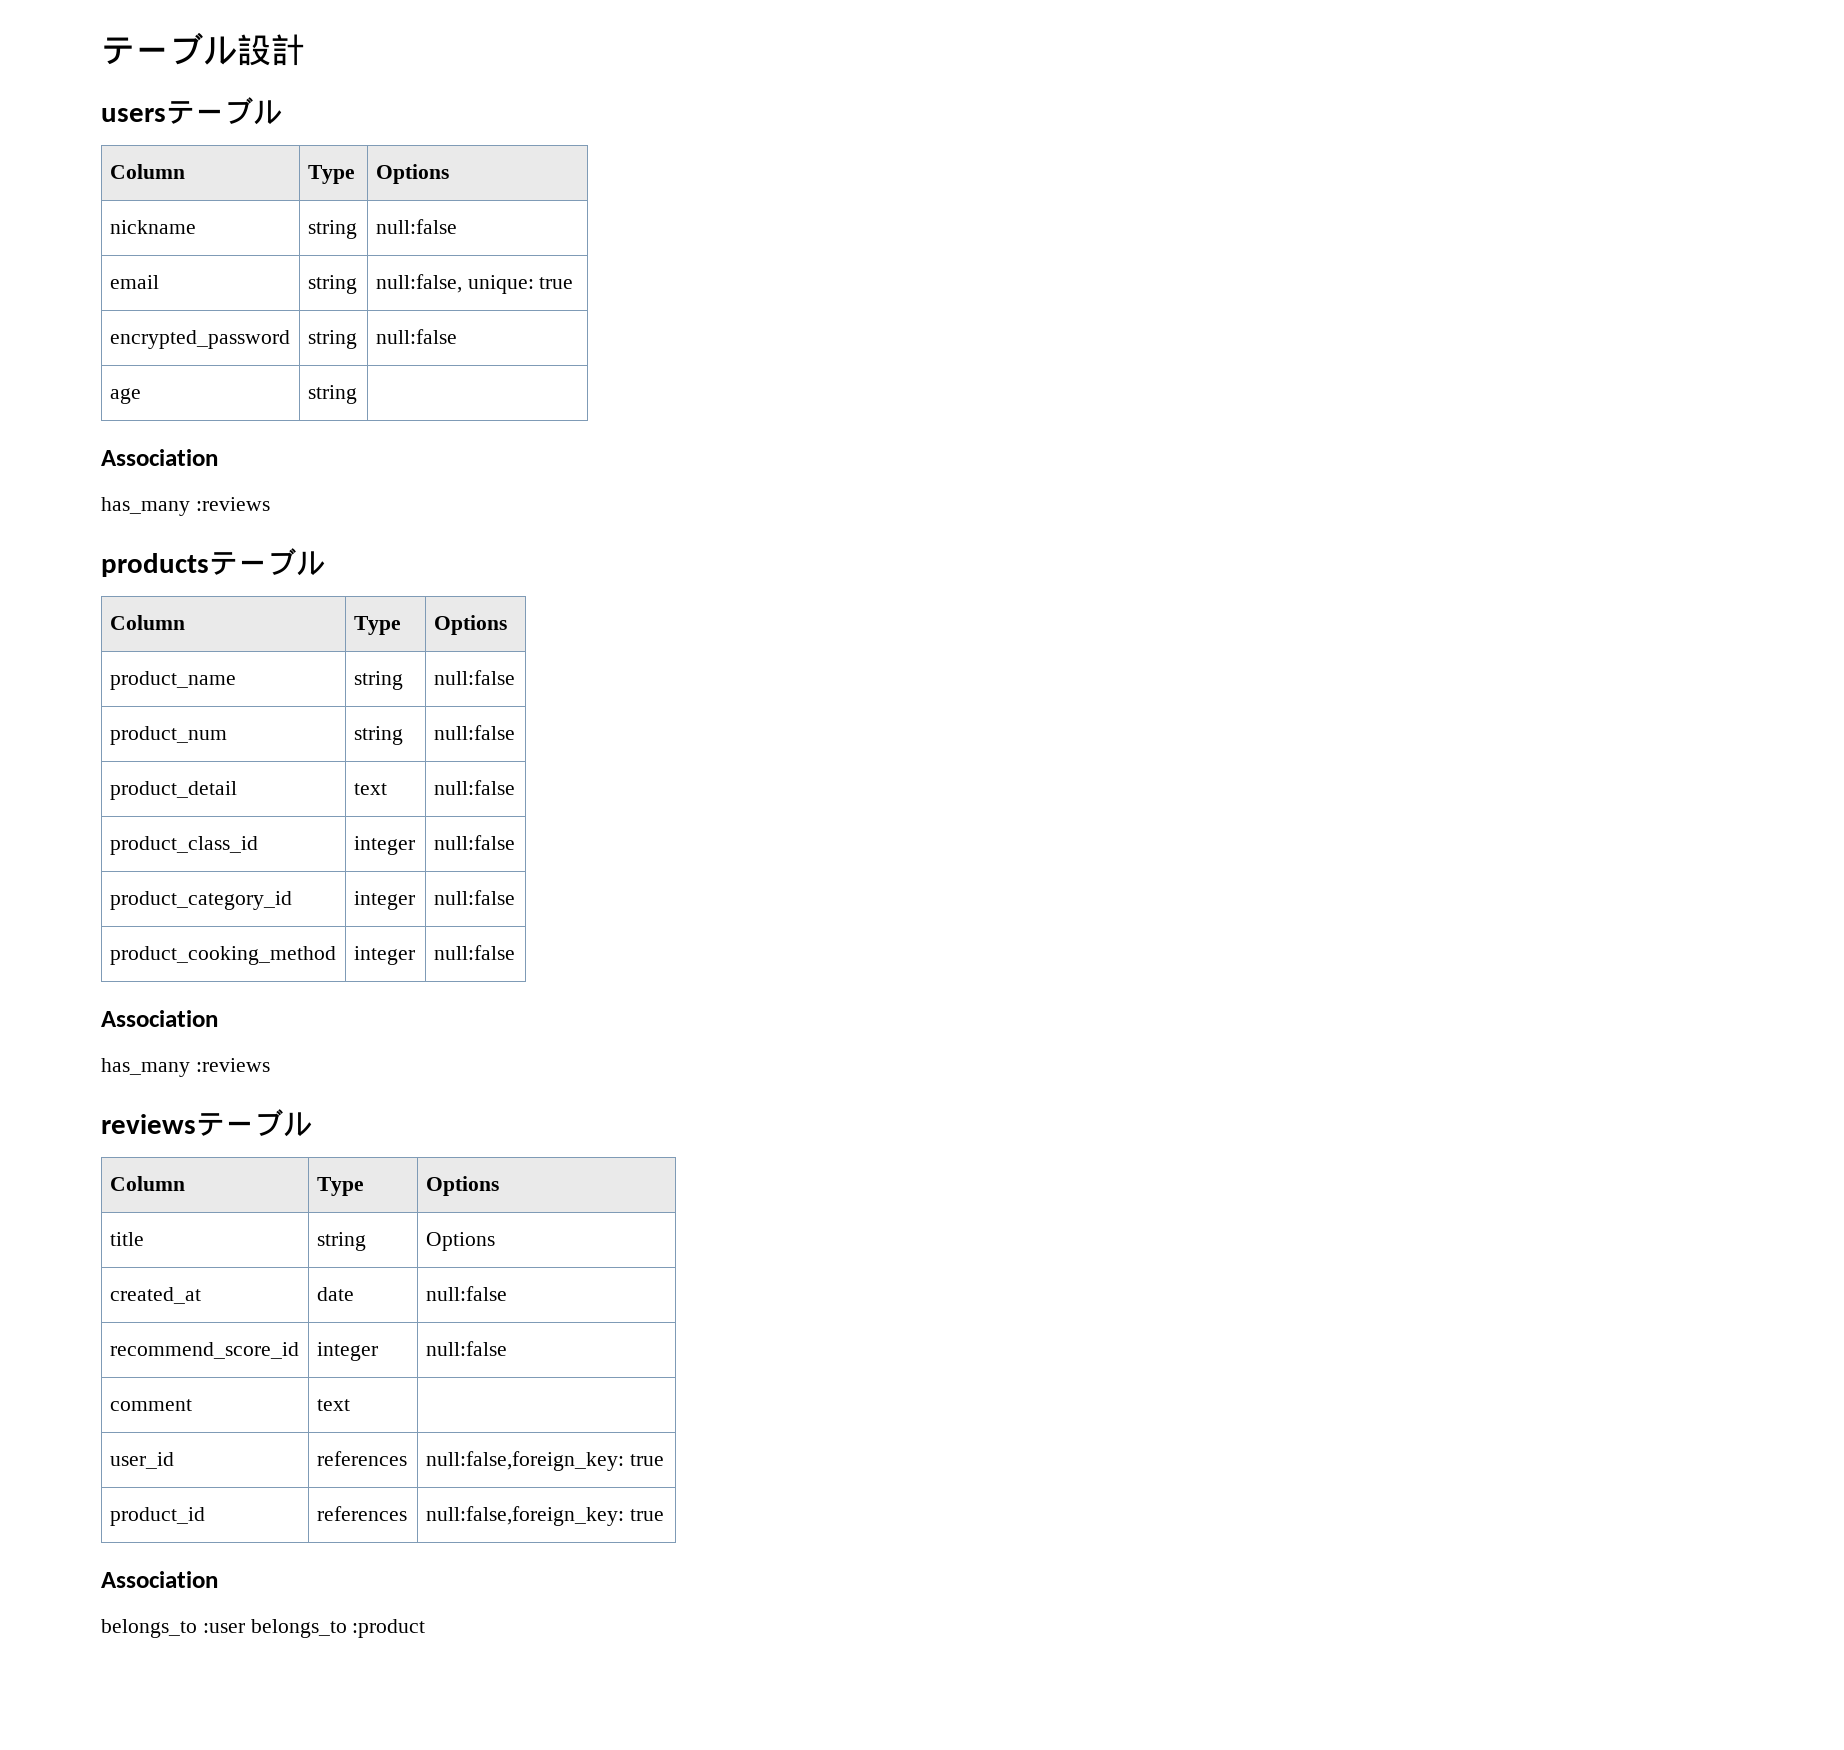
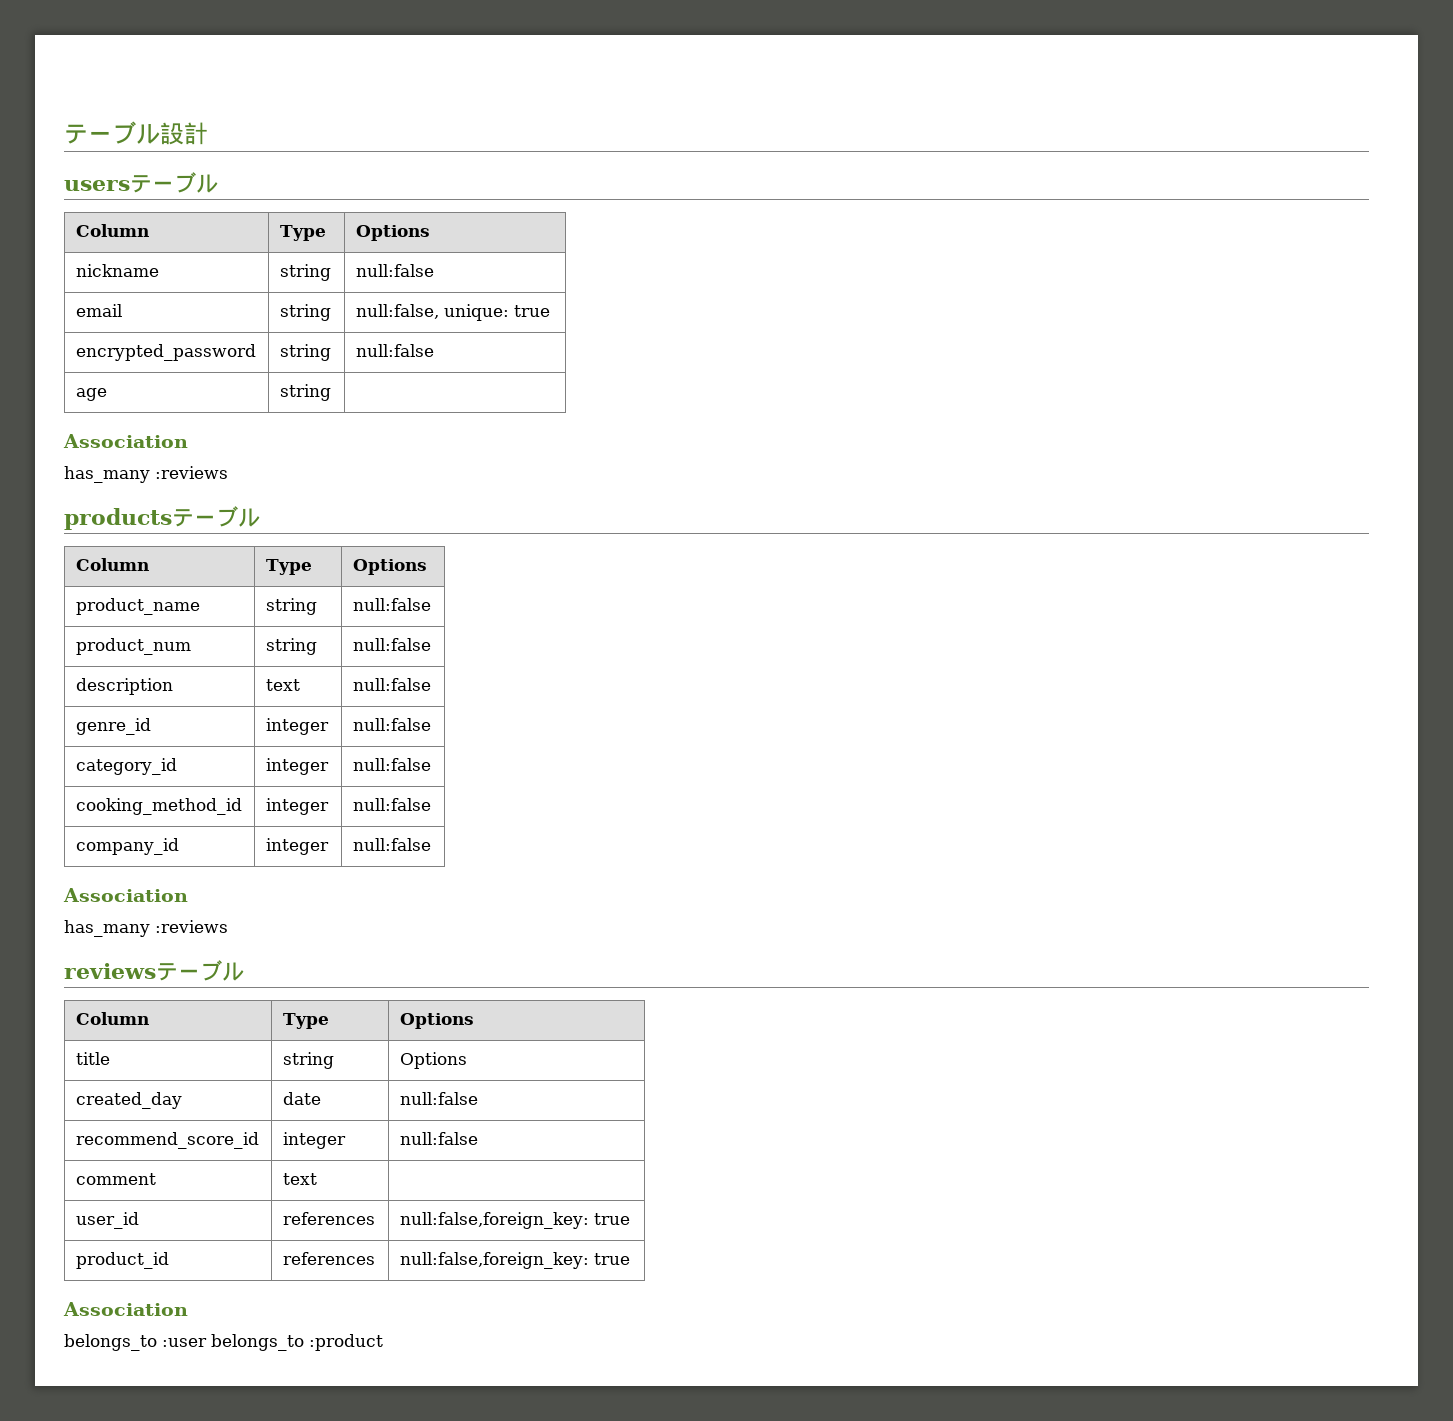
- product_detail | text | null:false
+ description | text | null:false
- product_class_id | integer | null:false
- product_category_id | integer | null:false
- product_cooking_method | integer | null:false
+ genre_id | integer | null:false
+ category_id | integer | null:false
+ cooking_method_id | integer | null:false
+ company_id | integer | null:false
- created_at | date | null:false
+ created_day | date | null:false

